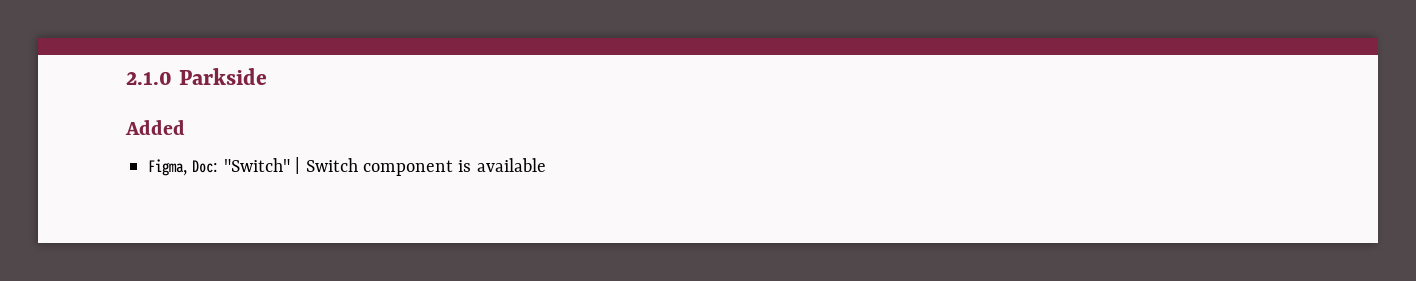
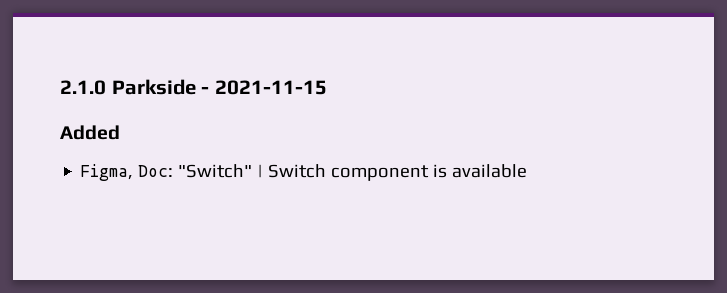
- 2.1.0 Parkside
+ 2.1.0 Parkside - 2021-11-15

